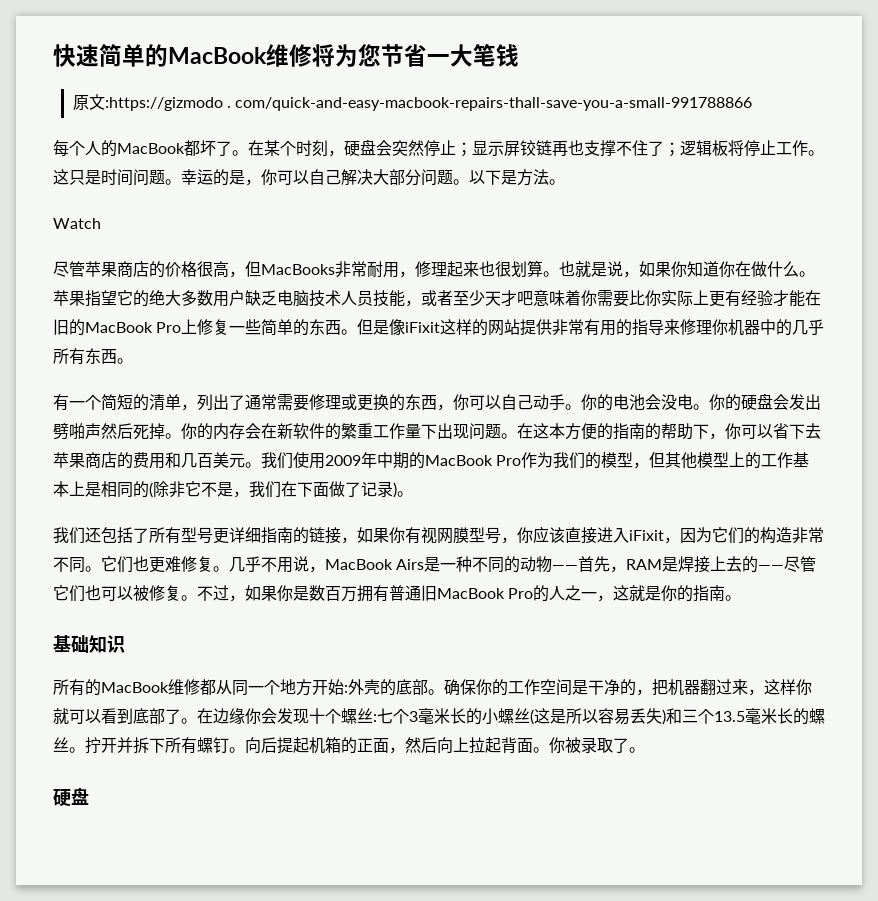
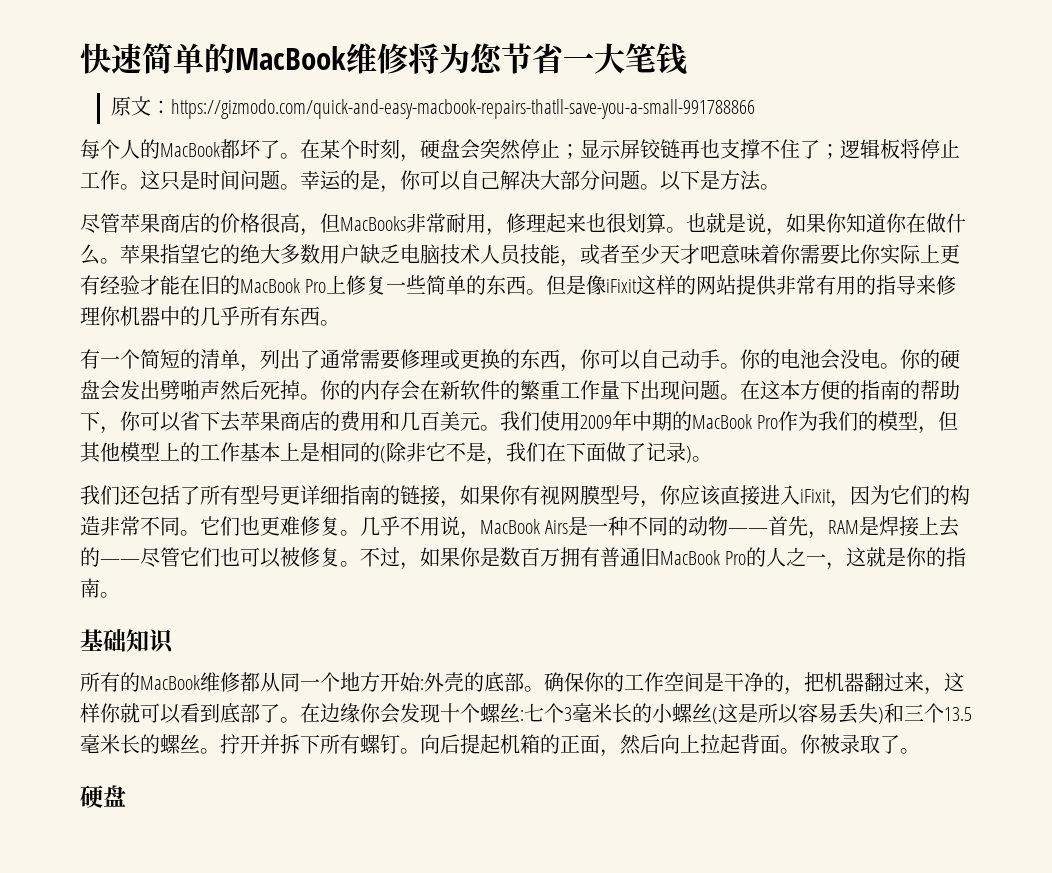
- 原文:https://gizmodo . com/quick-and-easy-macbook-repairs-thall-save-you-a-small-991788866
+ 原文：https://gizmodo.com/quick-and-easy-macbook-repairs-thatll-save-you-a-small-991788866
- Watch

